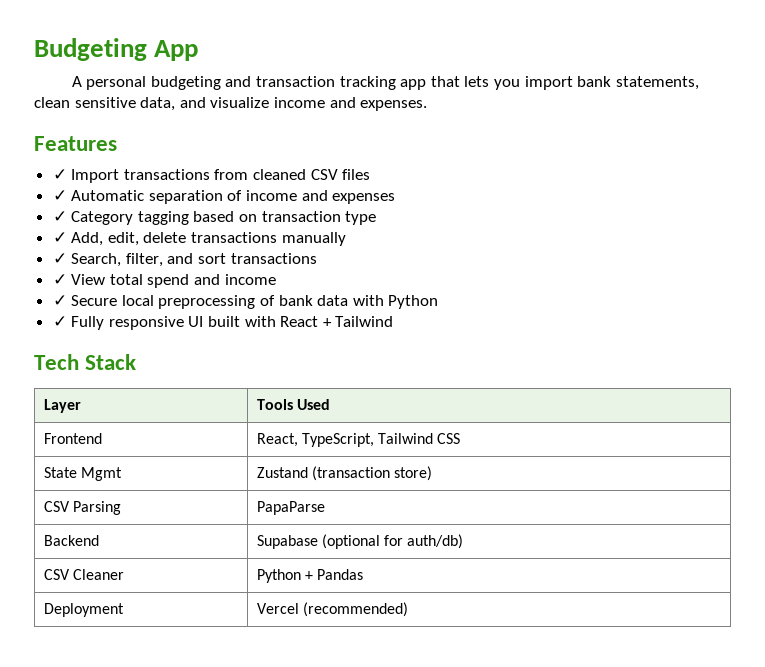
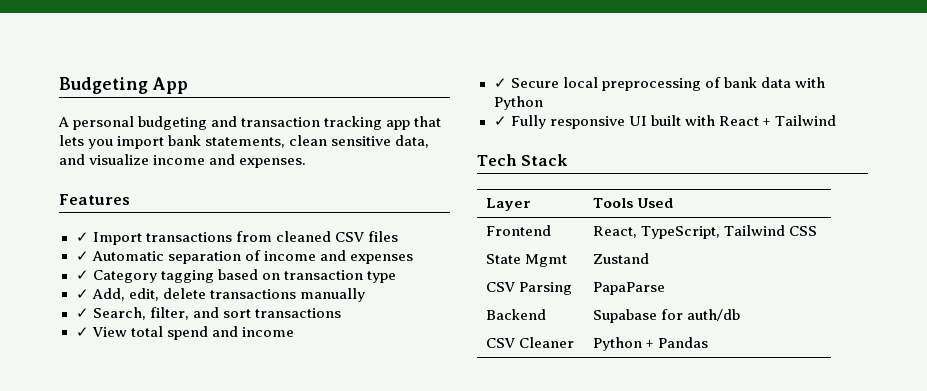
- State Mgmt | Zustand (transaction store)
+ State Mgmt | Zustand
- Backend | Supabase (optional for auth/db)
+ Backend | Supabase for auth/db
- Deployment | Vercel (recommended)

